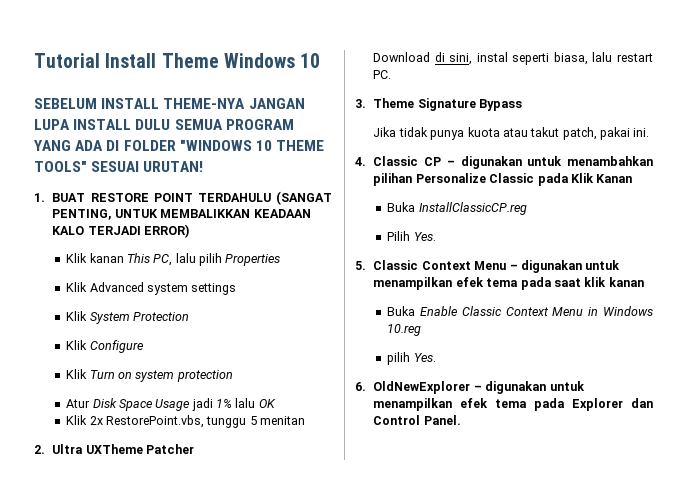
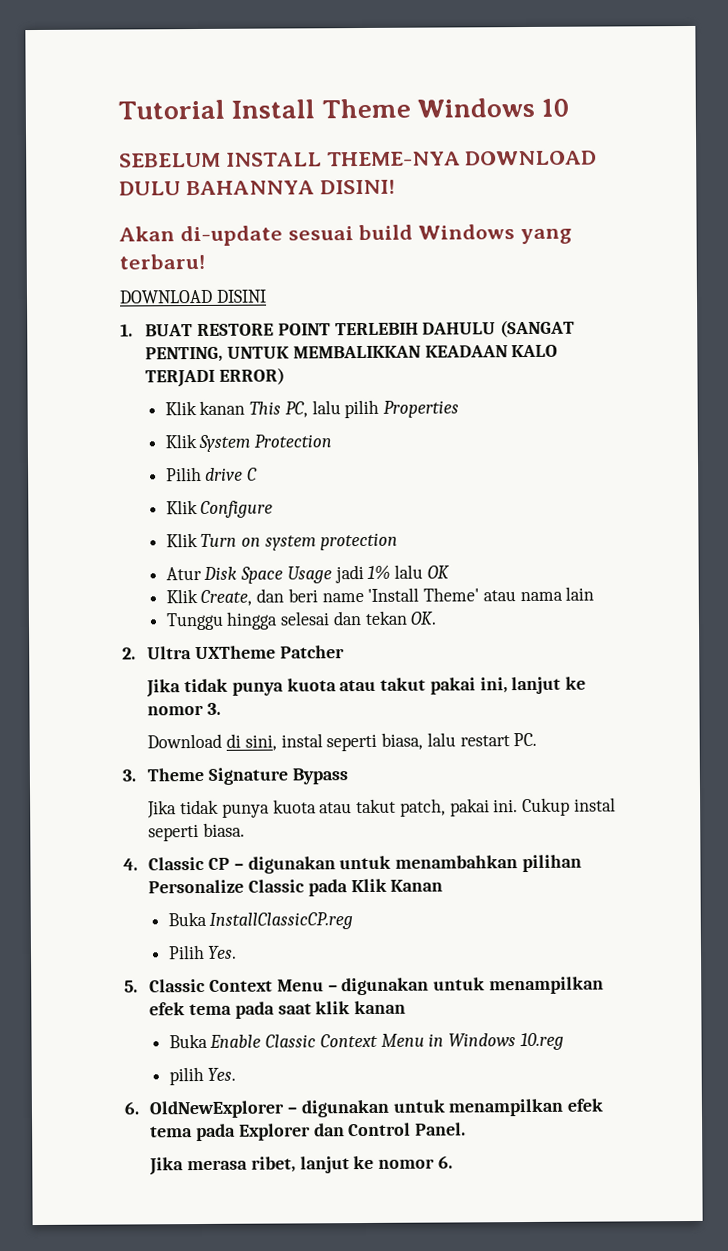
- SEBELUM INSTALL THEME-NYA JANGAN LUPA INSTALL DULU SEMUA PROGRAM YANG ADA DI FOLDER "WINDOWS 10 THEME TOOLS" SESUAI URUTAN!
+ SEBELUM INSTALL THEME-NYA DOWNLOAD DULU BAHANNYA DISINI!
+ Akan di-update sesuai build Windows yang terbaru!
+ DOWNLOAD DISINI
- 1. BUAT RESTORE POINT TERDAHULU (SANGAT PENTING, UNTUK MEMBALIKKAN KEADAAN KALO TERJADI ERROR)
+ 1. BUAT RESTORE POINT TERLEBIH DAHULU (SANGAT PENTING, UNTUK MEMBALIKKAN KEADAAN KALO TERJADI ERROR)
- Klik Advanced system settings
+ Pilih drive C
- Klik 2x RestorePoint.vbs, tunggu 5 menitan
+ Klik Create, dan beri name 'Install Theme' atau nama lain
+ Tunggu hingga selesai dan tekan OK.
  2. Ultra UXTheme Patcher
+ Jika tidak punya kuota atau takut pakai ini, lanjut ke nomor 3.
+ Cukup instal seperti biasa.
+ Jika merasa ribet, lanjut ke nomor 6.

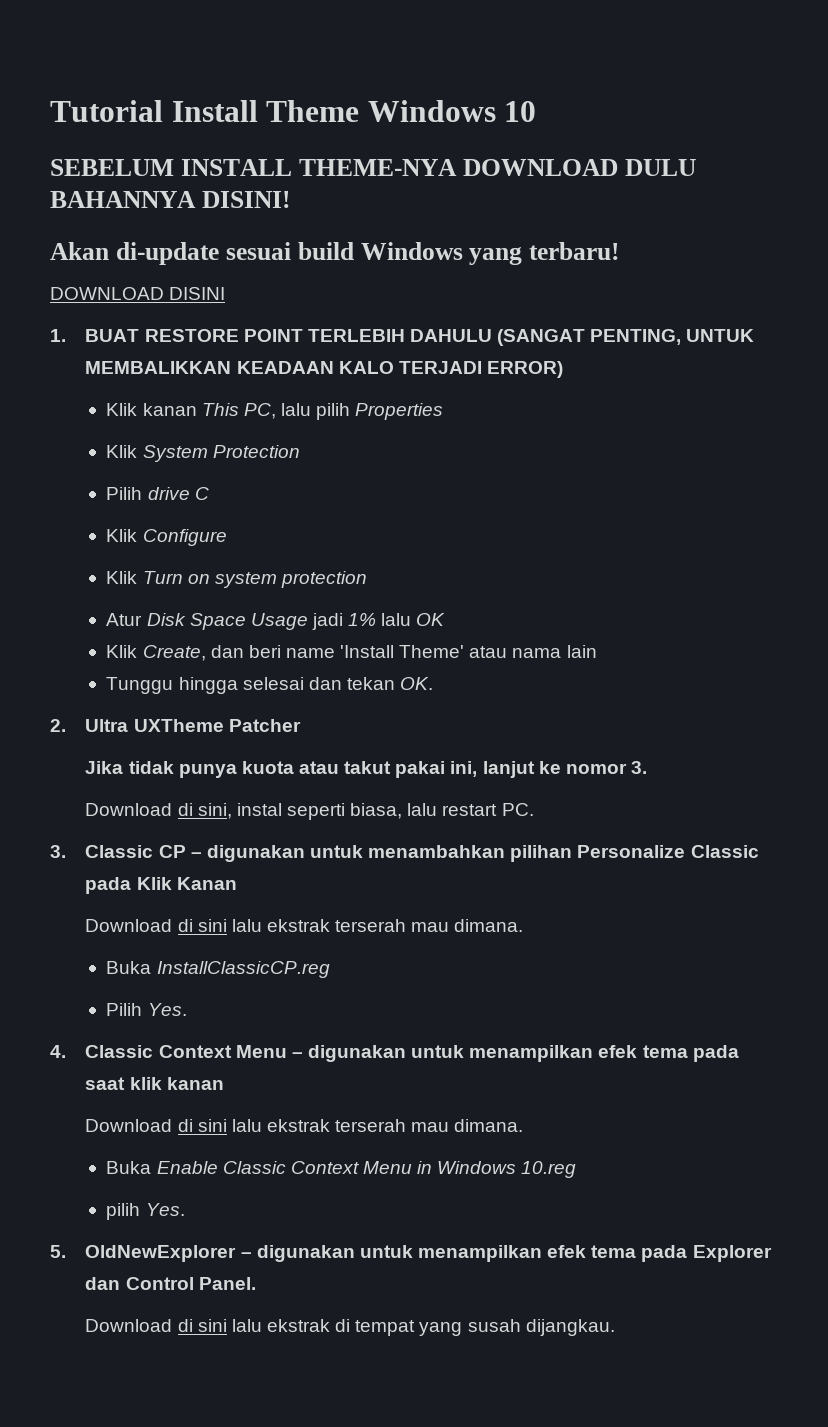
- 3. Theme Signature Bypass
- Jika tidak punya kuota atau takut patch, pakai ini. Cukup instal seperti biasa.
- 4. Classic CP – digunakan untuk menambahkan pilihan Personalize Classic pada Klik Kanan
+ 3. Classic CP – digunakan untuk menambahkan pilihan Personalize Classic pada Klik Kanan
+ Download di sini lalu ekstrak terserah mau dimana.
- 5. Classic Context Menu – digunakan untuk menampilkan efek tema pada saat klik kanan
+ 4. Classic Context Menu – digunakan untuk menampilkan efek tema pada saat klik kanan
+ Download di sini lalu ekstrak terserah mau dimana.
- 6. OldNewExplorer – digunakan untuk menampilkan efek tema pada Explorer dan Control Panel.
+ 5. OldNewExplorer – digunakan untuk menampilkan efek tema pada Explorer dan Control Panel.
- Jika merasa ribet, lanjut ke nomor 6.
+ Download di sini lalu ekstrak di tempat yang susah dijangkau.

